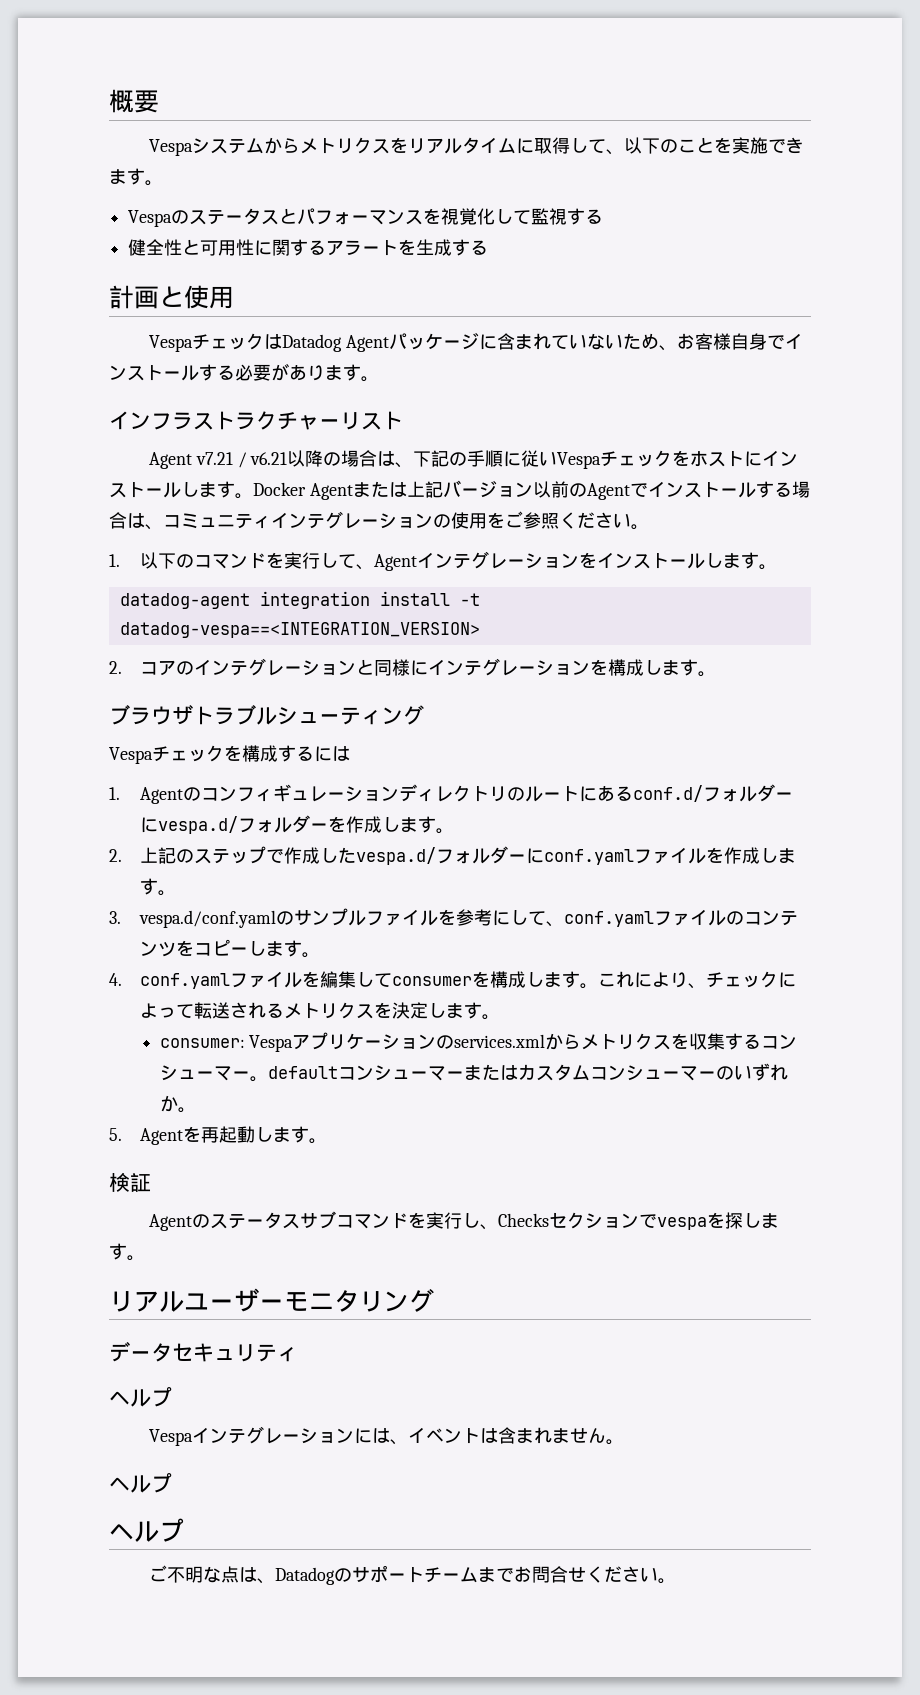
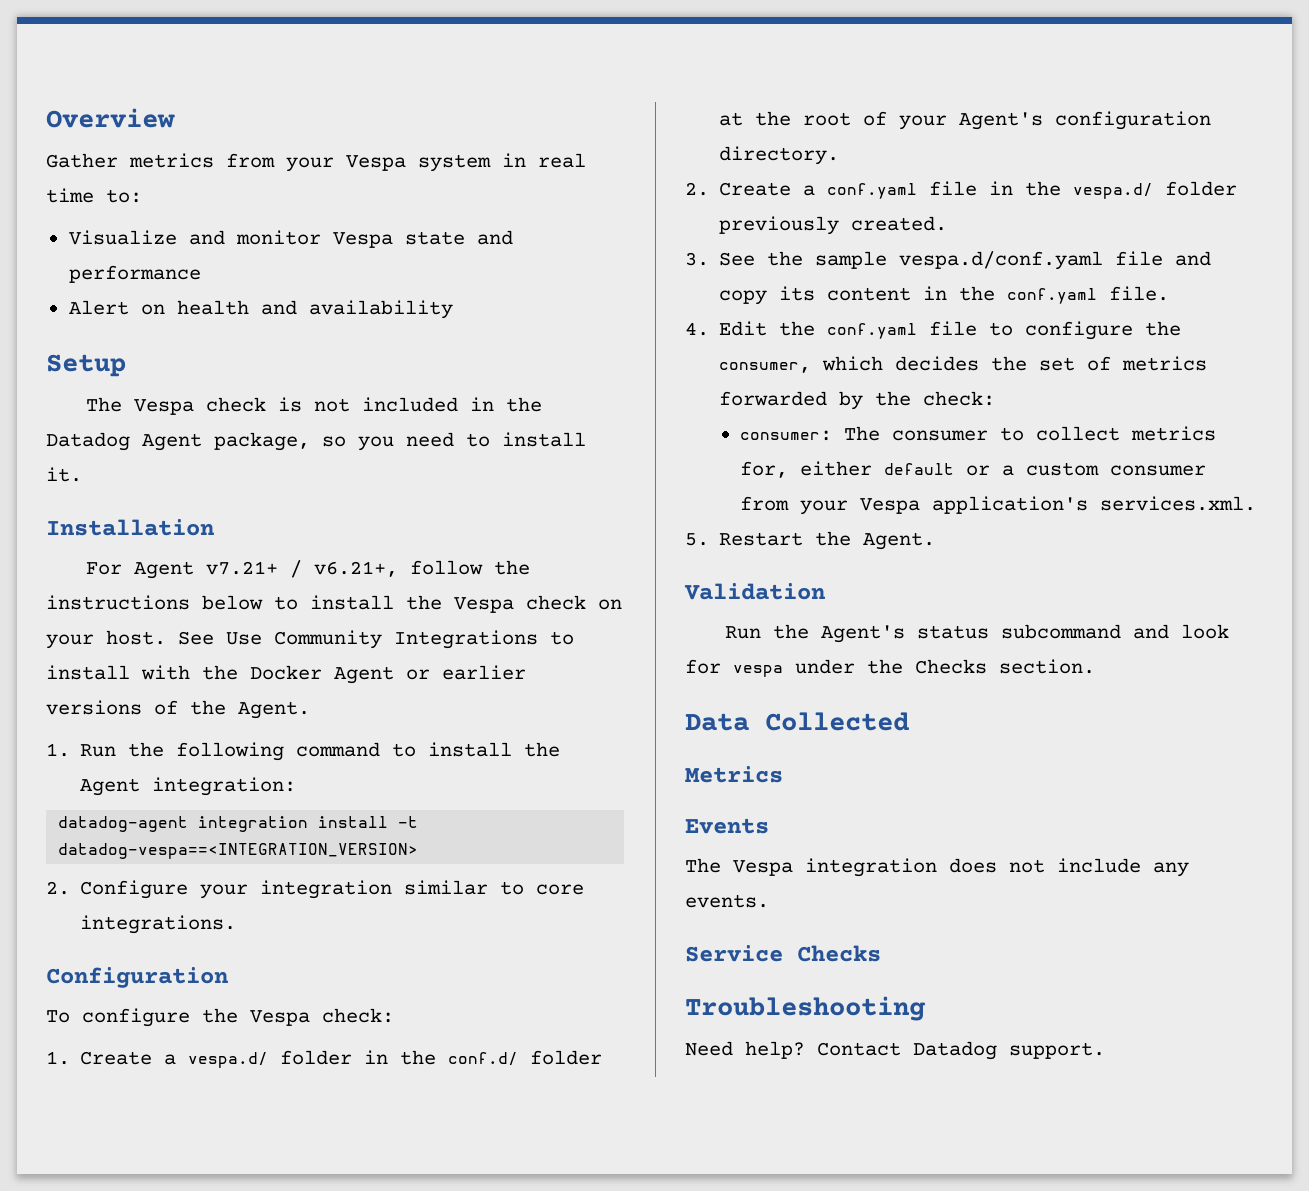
- 概要
- Vespaシステムからメトリクスをリアルタイムに取得して、以下のことを実施できます。
- Vespaのステータスとパフォーマンスを視覚化して監視する
- 健全性と可用性に関するアラートを生成する
- 計画と使用
- VespaチェックはDatadog Agentパッケージに含まれていないため、お客様自身でインストールする必要があります。
- インフラストラクチャーリスト
- Agent v7.21 / v6.21以降の場合は、下記の手順に従いVespaチェックをホストにインストールします。Docker Agentまたは上記バージョン以前のAgentでインストールする場合は、コミュニティインテグレーションの使用をご参照ください。
- 1.以下のコマンドを実行して、Agentインテグレーションをインストールします。
+ Overview
+ Gather metrics from your Vespa system in real time to:
+ Visualize and monitor Vespa state and performance
+ Alert on health and availability
+ Setup
+ The Vespa check is not included in the Datadog Agent package, so you need to install it.
+ Installation
+ For Agent v7.21+ / v6.21+, follow the instructions below to install the Vespa check on your host. See Use Community Integrations to install with the Docker Agent or earlier versions of the Agent.
+ 1. Run the following command to install the Agent integration:
- 2.コアのインテグレーションと同様にインテグレーションを構成します。
- ブラウザトラブルシューティング
- Vespaチェックを構成するには
- 1. Agentのコンフィギュレーションディレクトリのルートにあるconf.d/フォルダーにvespa.d/フォルダーを作成します。
- 2.上記のステップで作成したvespa.d/フォルダーにconf.yamlファイルを作成します。
- 3. vespa.d/conf.yamlのサンプルファイルを参考にして、conf.yamlファイルのコンテンツをコピーします。
- 4. conf.yamlファイルを編集してconsumerを構成します。これにより、チェックによって転送されるメトリクスを決定します。
- consumer: Vespaアプリケーションのservices.xmlからメトリクスを収集するコンシューマー。defaultコンシューマーまたはカスタムコンシューマーのいずれか。
- 5. Agentを再起動します。
- 検証
- Agentのステータスサブコマンドを実行し、Checksセクションでvespaを探します。
- リアルユーザーモニタリング
- データセキュリティ
- ヘルプ
- Vespaインテグレーションには、イベントは含まれません。
- ヘルプ
- ヘルプ
- ご不明な点は、Datadogのサポートチームまでお問合せください。
+ 2. Configure your integration similar to core integrations.
+ Configuration
+ To configure the Vespa check:
+ 1. Create a vespa.d/ folder in the conf.d/ folder at the root of your Agent's configuration directory.
+ 2. Create a conf.yaml file in the vespa.d/ folder previously created.
+ 3. See the sample vespa.d/conf.yaml file and copy its content in the conf.yaml file.
+ 4. Edit the conf.yaml file to configure the consumer, which decides the set of metrics forwarded by the check:
+ consumer: The consumer to collect metrics for, either default or a custom consumer from your Vespa application's services.xml.
+ 5. Restart the Agent.
+ Validation
+ Run the Agent's status subcommand and look for vespa under the Checks section.
+ Data Collected
+ Metrics
+ Events
+ The Vespa integration does not include any events.
+ Service Checks
+ Troubleshooting
+ Need help? Contact Datadog support.

